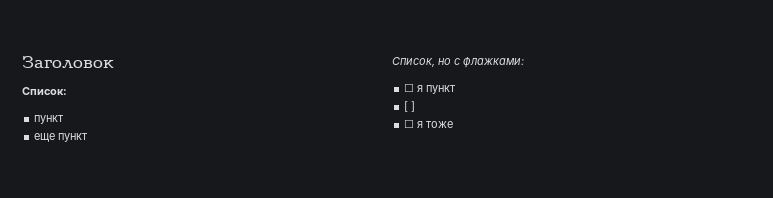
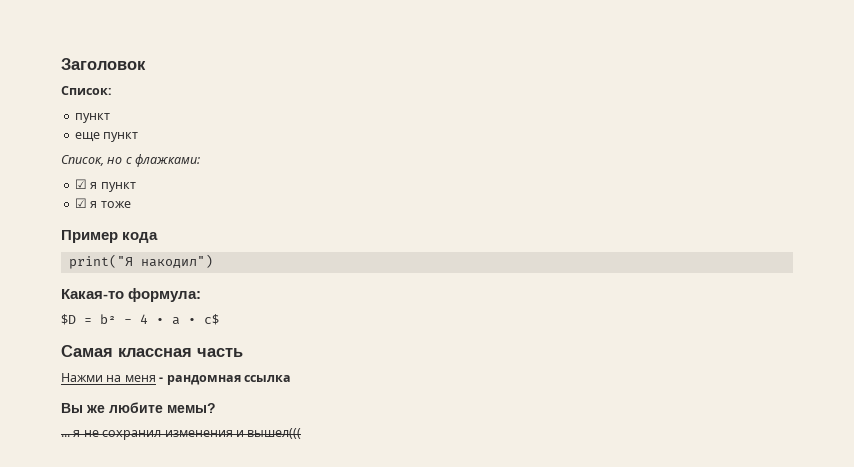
- ☐ я пункт
+ ☑ я пункт
- [ ]
- ☐ я тоже
+ ☑ я тоже
+ Пример кода
+ print("Я накодил")
+ Какая-то формула:
+ $D = b² - 4 • a • c$
+ Самая классная часть
+ Нажми на меня - рандомная ссылка
+ Вы же любите мемы?
+ ... я не сохранил изменения и вышел(((

